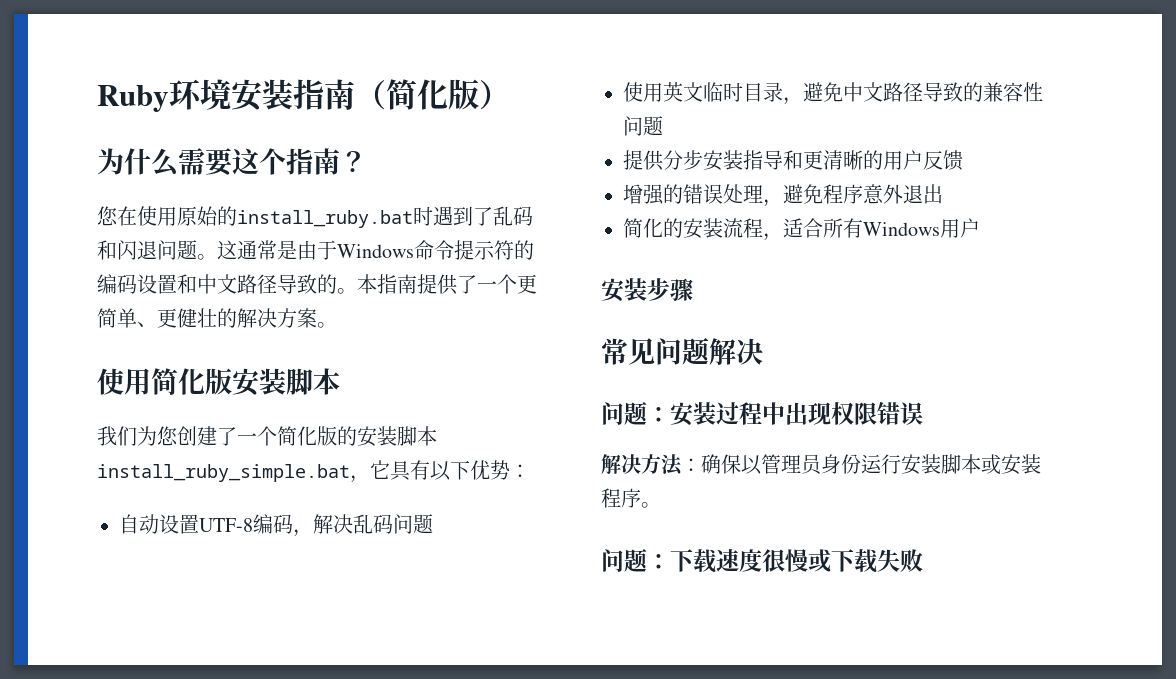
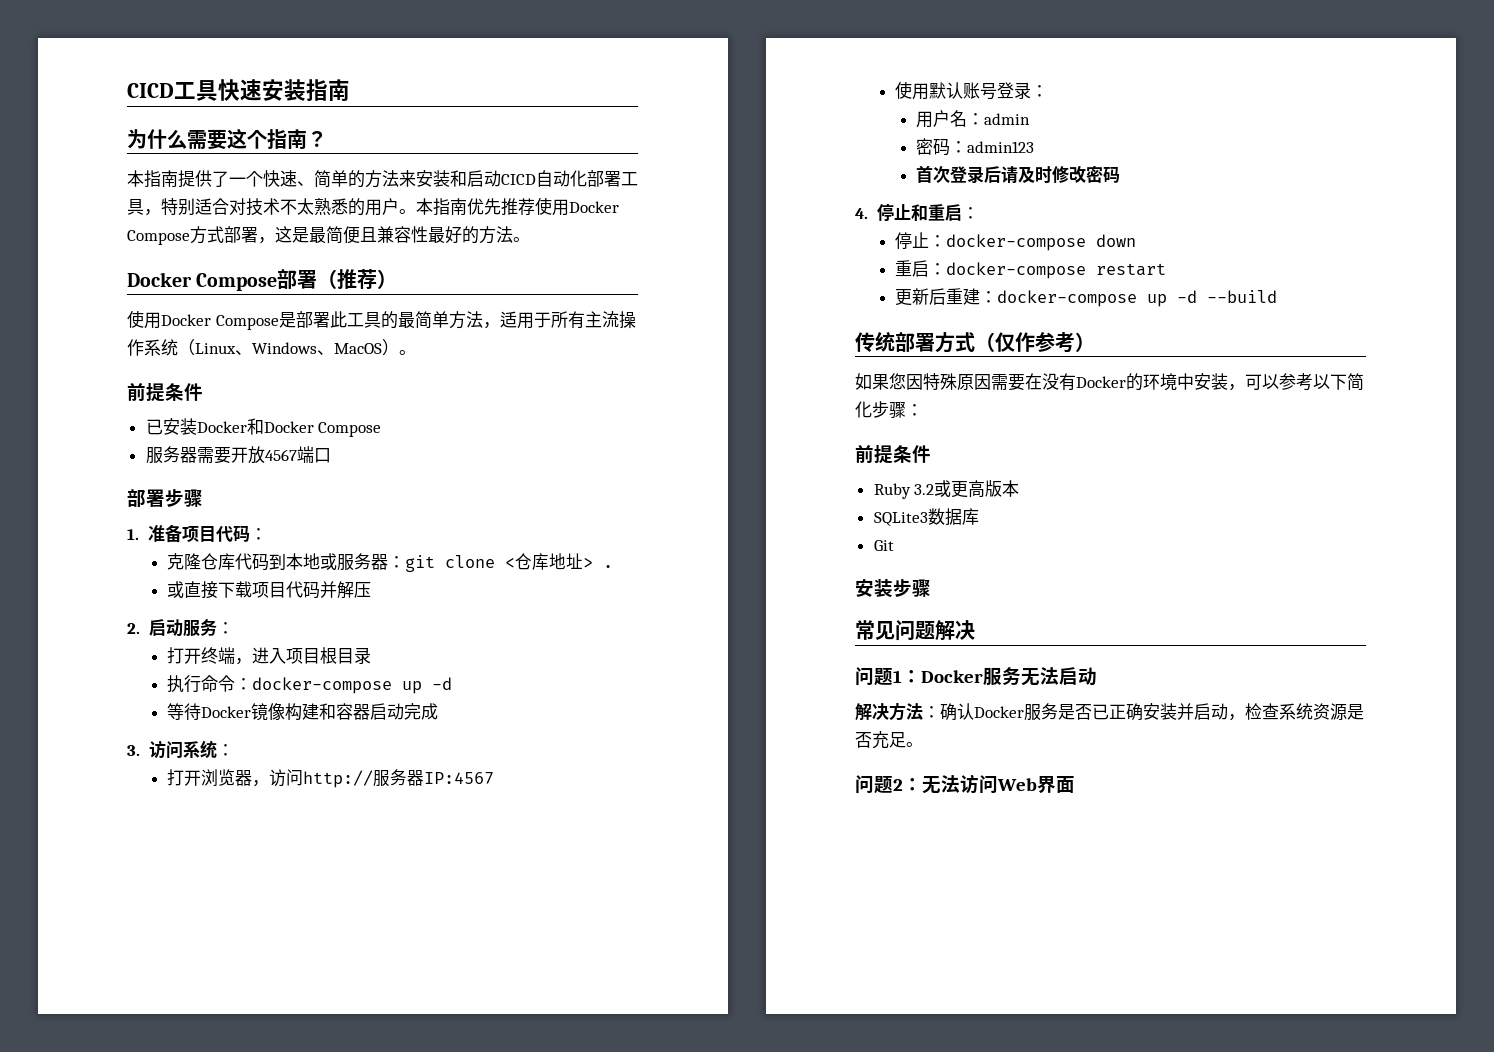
- Ruby环境安装指南（简化版）
+ CICD工具快速安装指南
- 您在使用原始的install_ruby.bat时遇到了乱码和闪退问题。这通常是由于Windows命令提示符的编码设置和中文路径导致的。本指南提供了一个更简单、更健壮的解决方案。
- 使用简化版安装脚本
- 我们为您创建了一个简化版的安装脚本install_ruby_simple.bat，它具有以下优势：
- 自动设置UTF-8编码，解决乱码问题
- 使用英文临时目录，避免中文路径导致的兼容性问题
- 提供分步安装指导和更清晰的用户反馈
- 增强的错误处理，避免程序意外退出
- 简化的安装流程，适合所有Windows用户
+ 本指南提供了一个快速、简单的方法来安装和启动CICD自动化部署工具，特别适合对技术不太熟悉的用户。本指南优先推荐使用Docker Compose方式部署，这是最简便且兼容性最好的方法。
+ Docker Compose部署（推荐）
+ 使用Docker Compose是部署此工具的最简单方法，适用于所有主流操作系统（Linux、Windows、MacOS）。
+ 前提条件
+ 已安装Docker和Docker Compose
+ 服务器需要开放4567端口
+ 部署步骤
+ 1.准备项目代码：
+ 克隆仓库代码到本地或服务器：git clone <仓库地址> .
+ 或直接下载项目代码并解压
+ 2.启动服务：
+ 打开终端，进入项目根目录
+ 执行命令：docker-compose up -d
+ 等待Docker镜像构建和容器启动完成
+ 3.访问系统：
+ 打开浏览器，访问http://服务器IP:4567
+ 使用默认账号登录：
+ 用户名：admin
+ 密码：admin123
+ 首次登录后请及时修改密码
+ 4.停止和重启：
+ 停止：docker-compose down
+ 重启：docker-compose restart
+ 更新后重建：docker-compose up -d --build
+ 传统部署方式（仅作参考）
+ 如果您因特殊原因需要在没有Docker的环境中安装，可以参考以下简化步骤：
+ 前提条件
+ Ruby 3.2或更高版本
+ SQLite3数据库
+ Git
- 问题：安装过程中出现权限错误
- 解决方法：确保以管理员身份运行安装脚本或安装程序。
- 问题：下载速度很慢或下载失败
+ 问题1：Docker服务无法启动
+ 解决方法：确认Docker服务是否已正确安装并启动，检查系统资源是否充足。
+ 问题2：无法访问Web界面

